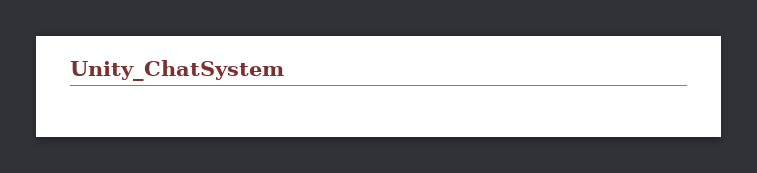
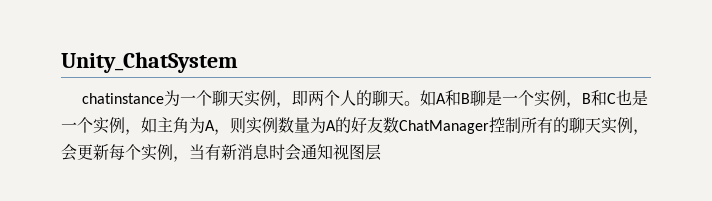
+ chatinstance为一个聊天实例，即两个人的聊天。如A和B聊是一个实例，B和C也是一个实例，如主角为A，则实例数量为A的好友数ChatManager控制所有的聊天实例，会更新每个实例，当有新消息时会通知视图层

